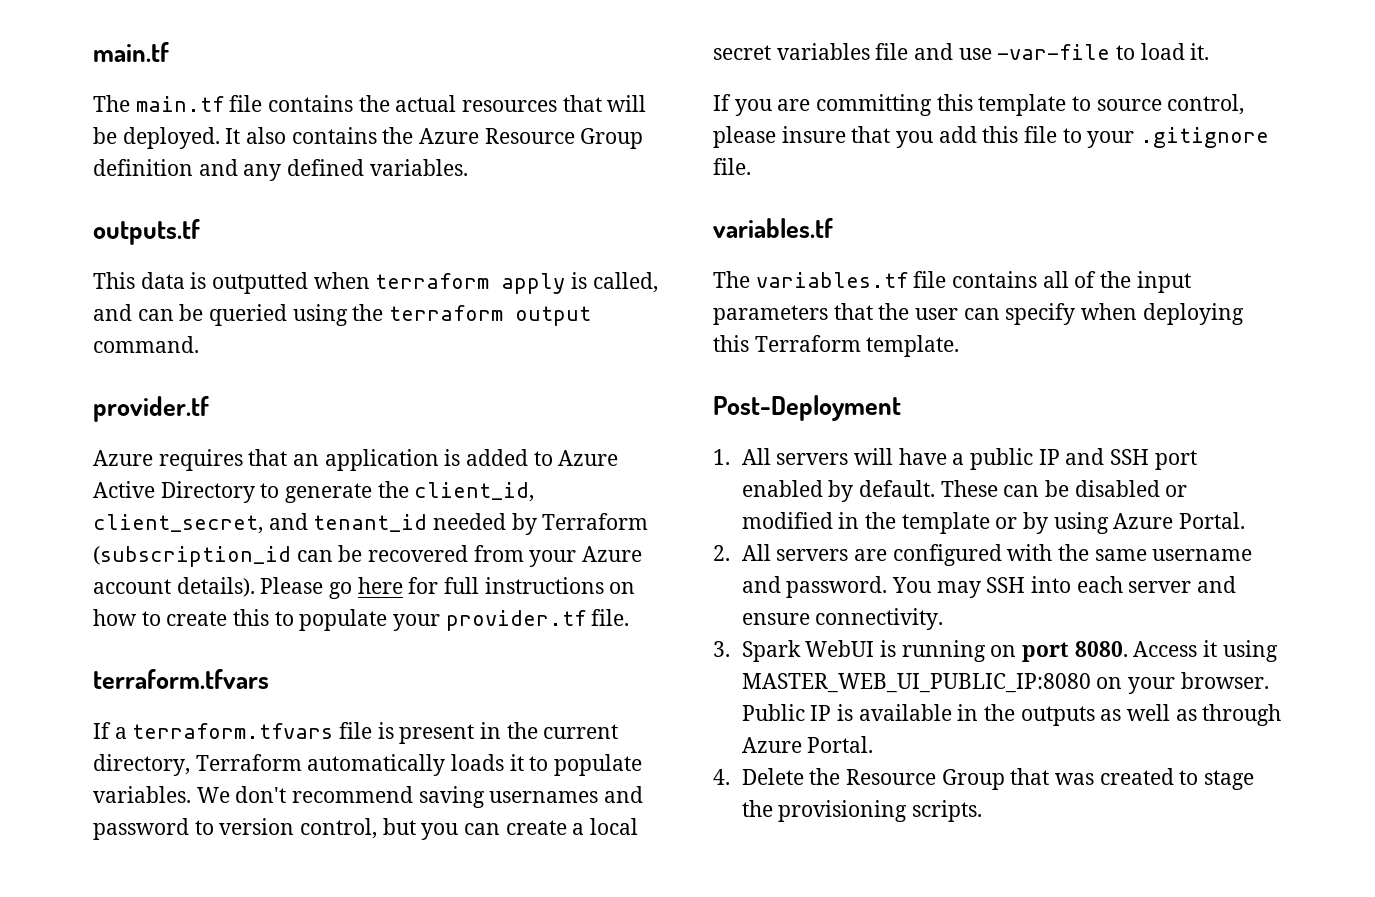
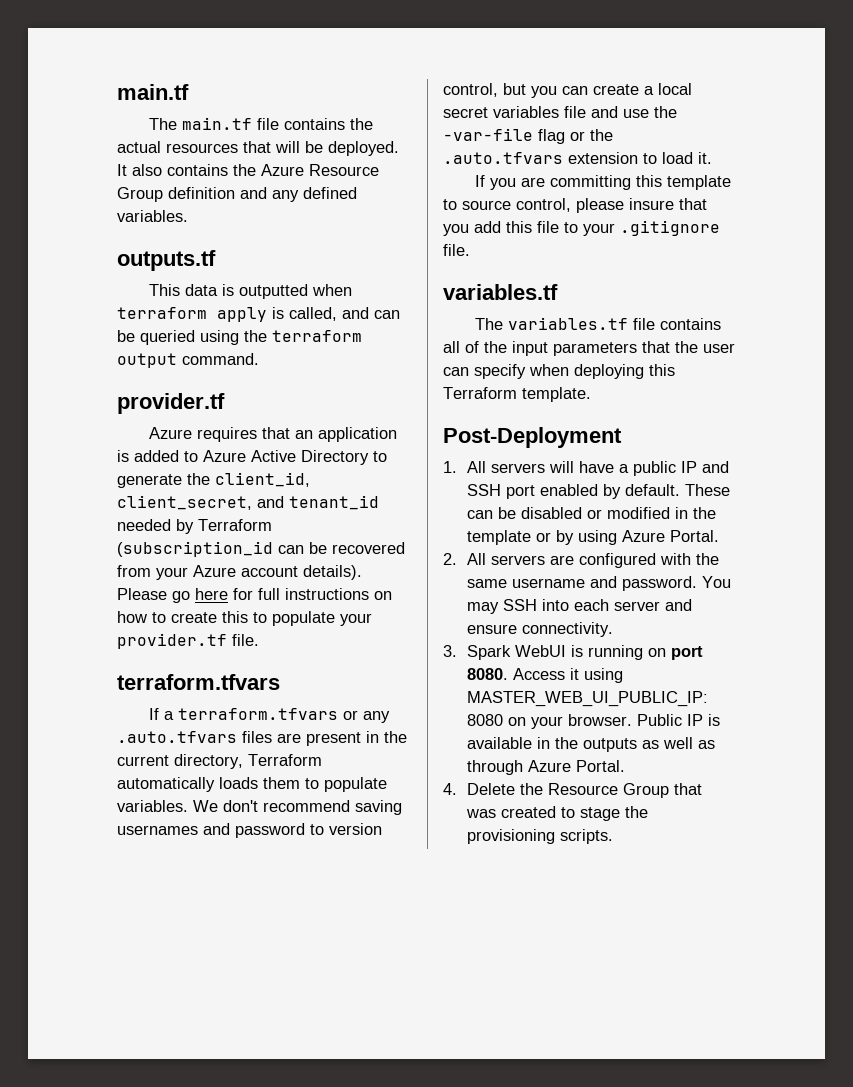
- If a terraform.tfvars file is present in the current directory, Terraform automatically loads it to populate variables.
+ If a terraform.tfvars or any .auto.tfvars files are present in the current directory, Terraform automatically loads them to populate variables.
- We don't recommend saving usernames and password to version control, but you can create a local secret variables file and use -var-file to load it.
+ We don't recommend saving usernames and password to version control, but you can create a local secret variables file and use the -var-file flag or the .auto.tfvars extension to load it.

